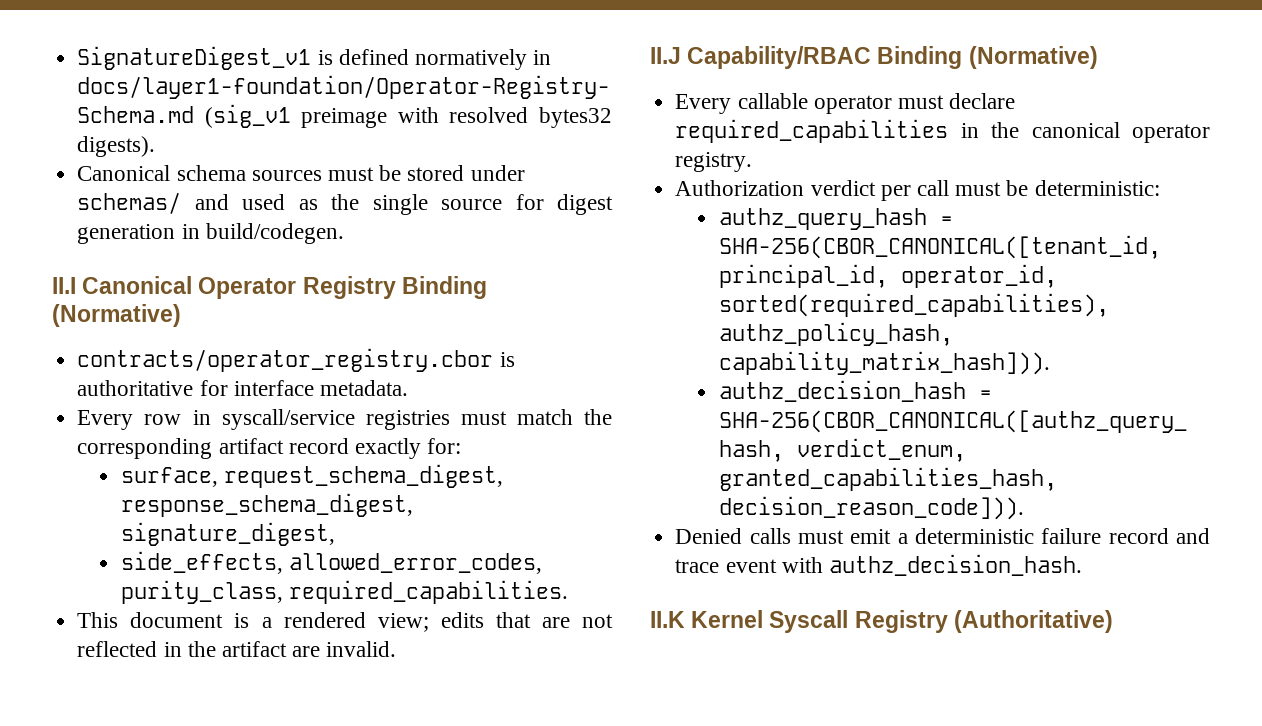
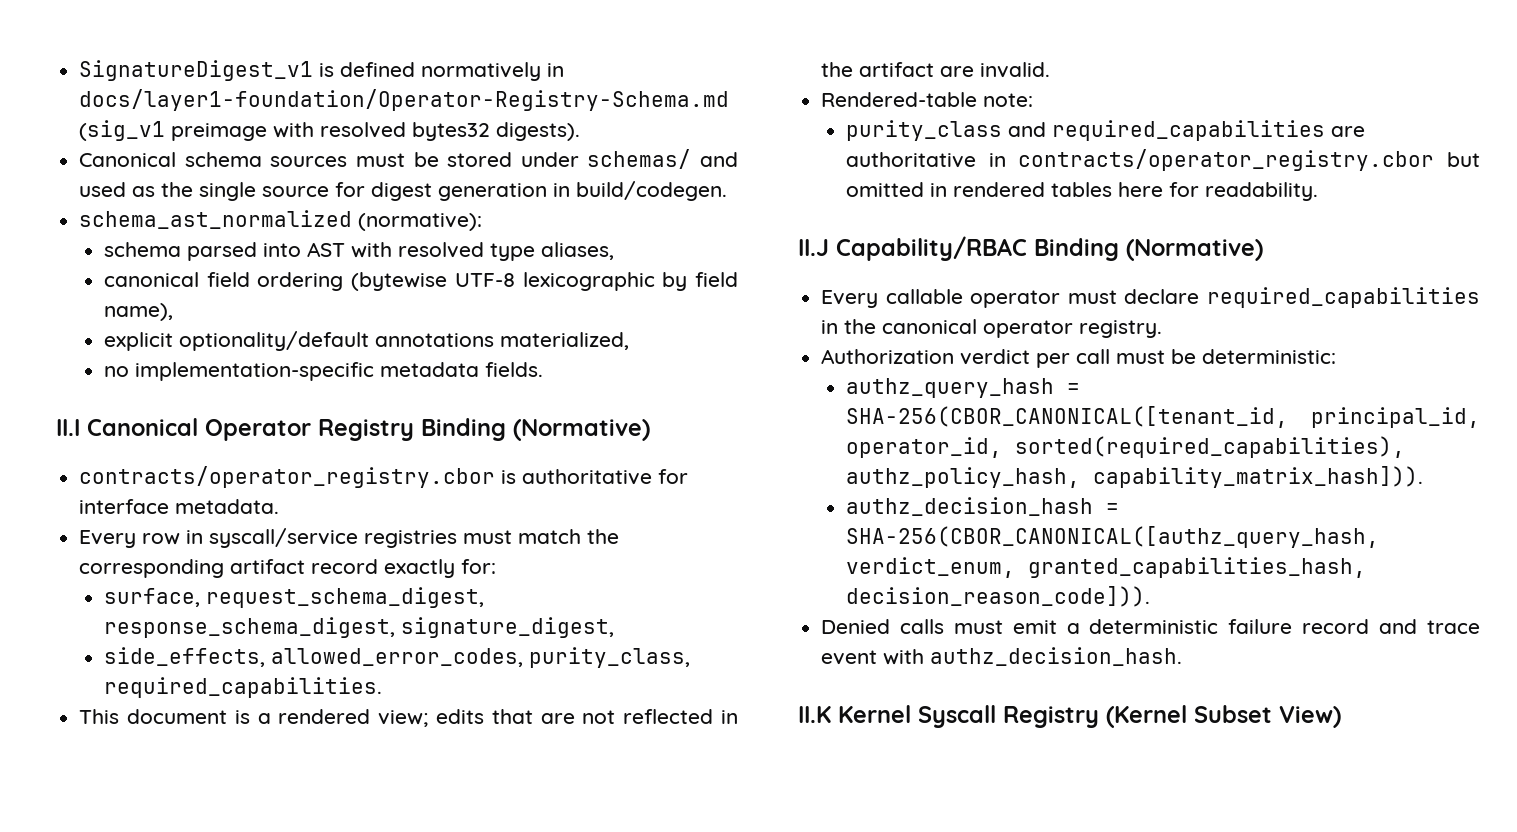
+ schema_ast_normalized (normative):
+ schema parsed into AST with resolved type aliases,
+ canonical field ordering (bytewise UTF-8 lexicographic by field name),
+ explicit optionality/default annotations materialized,
+ no implementation-specific metadata fields.
+ Rendered-table note:
+ purity_class and required_capabilities are authoritative in contracts/operator_registry.cbor but omitted in rendered tables here for readability.
- II.K Kernel Syscall Registry (Authoritative)
+ II.K Kernel Syscall Registry (Kernel Subset View)

